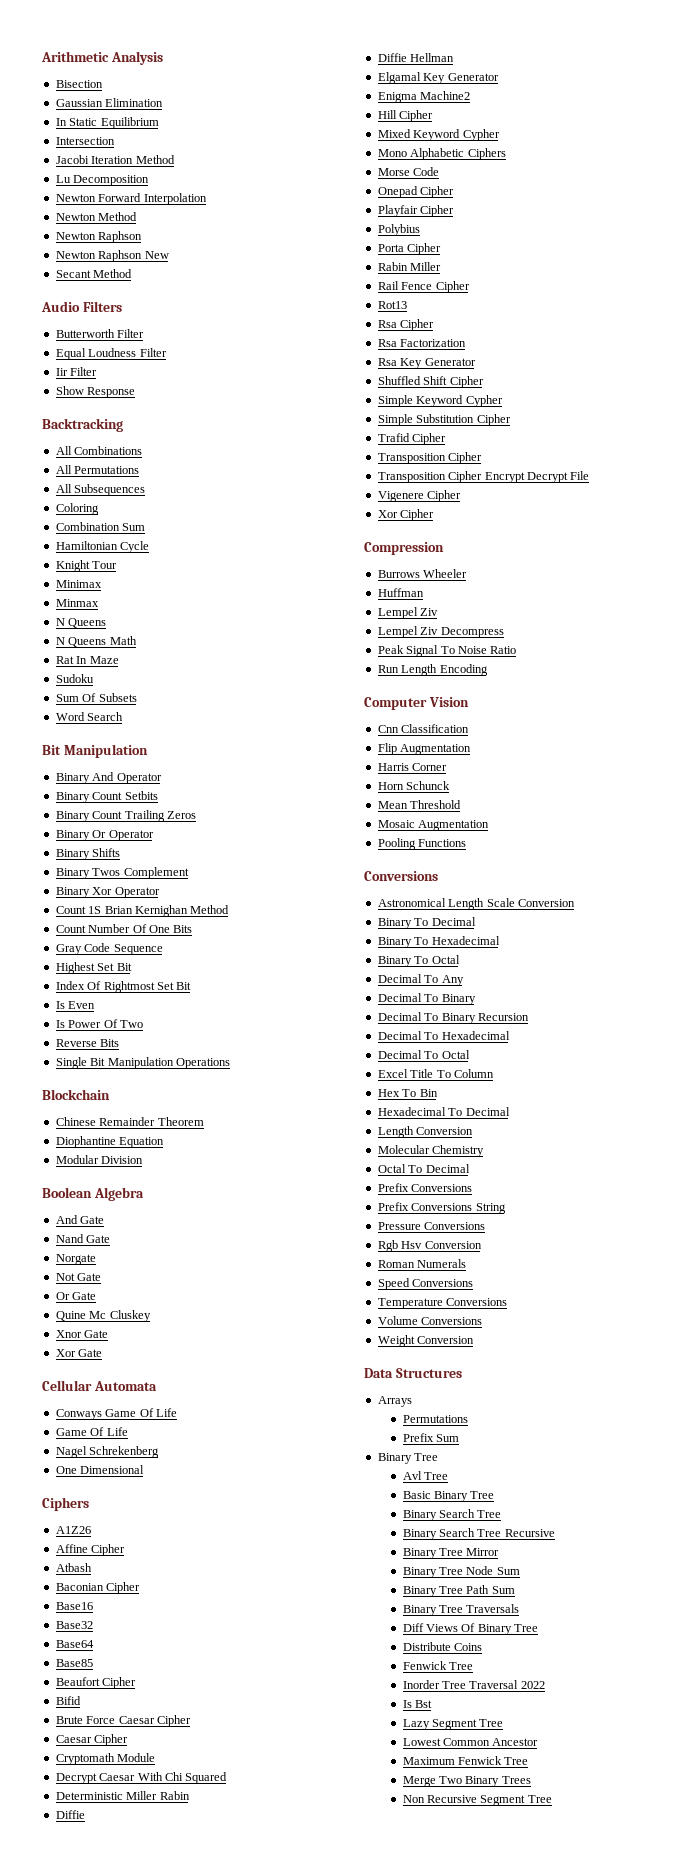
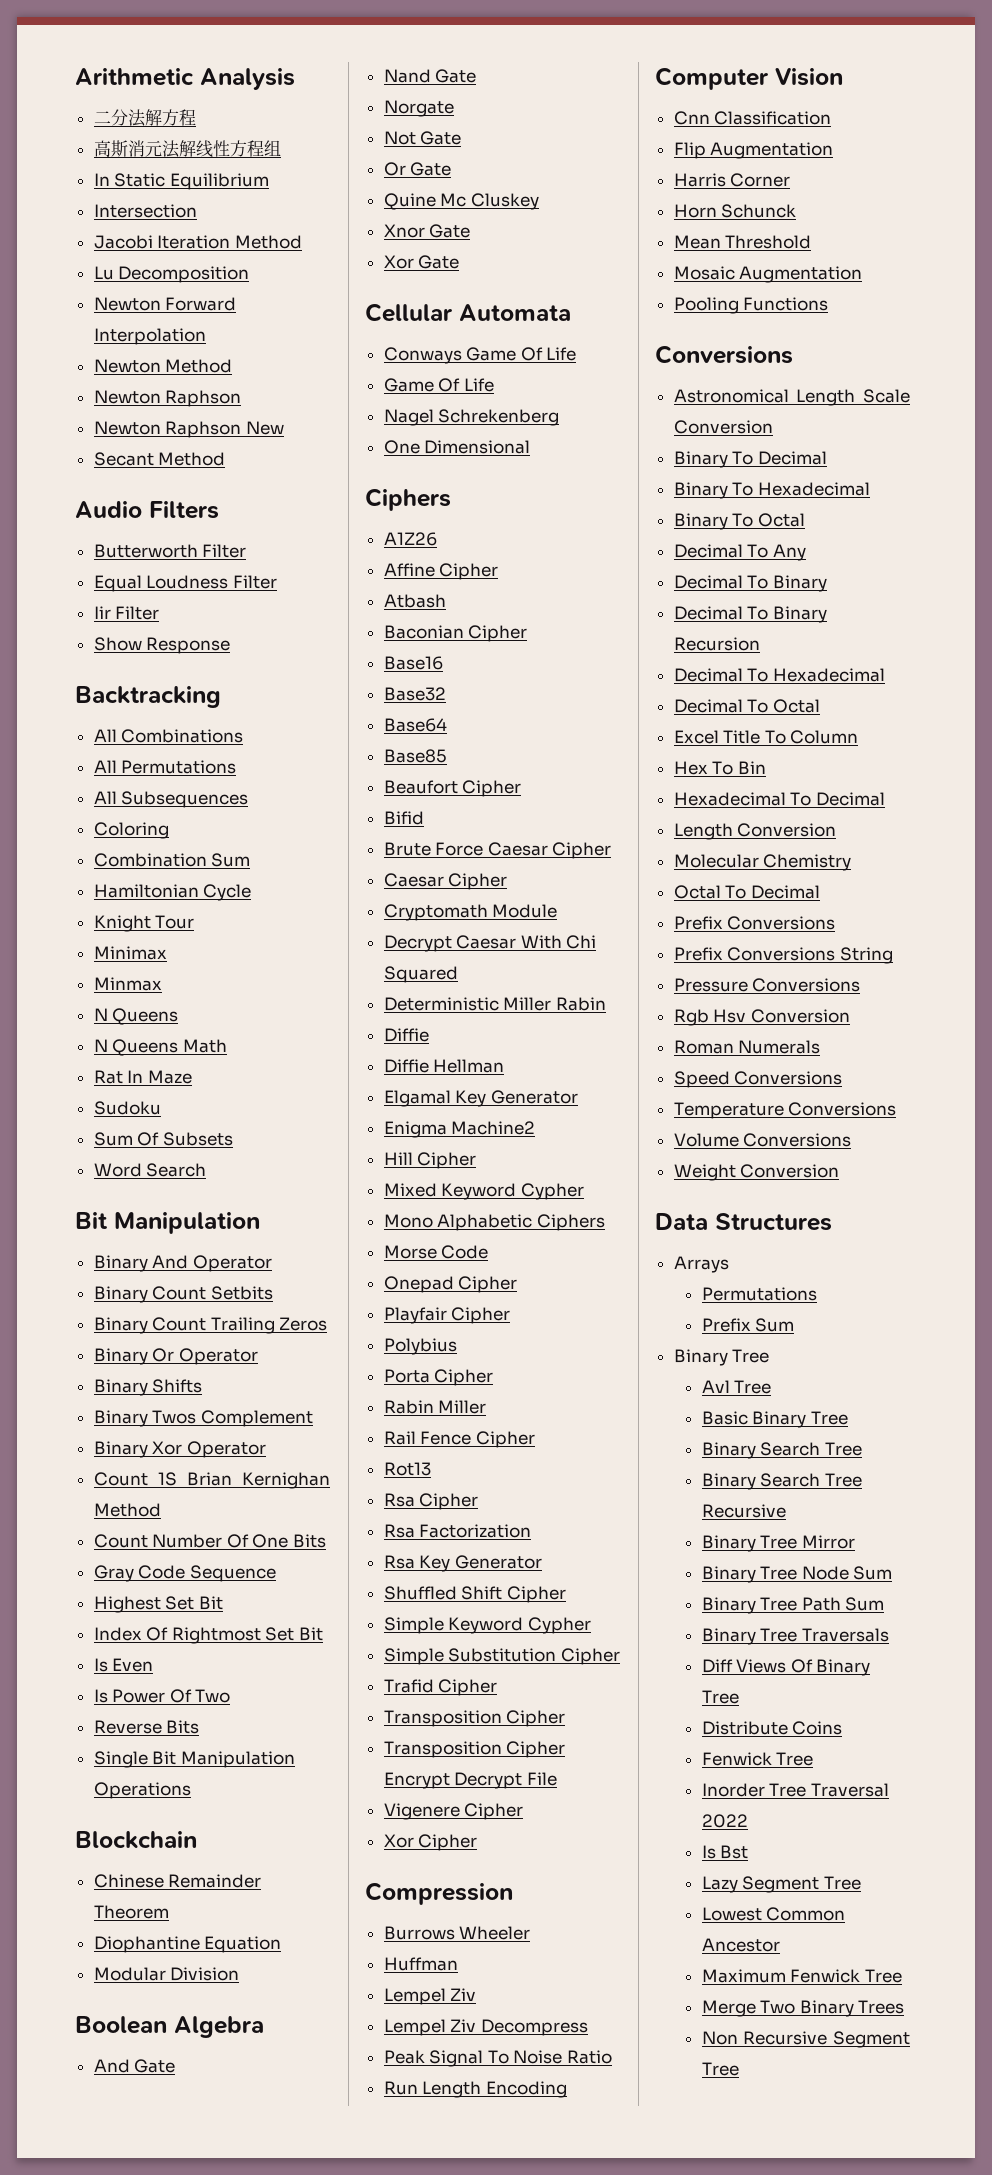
- Bisection
- Gaussian Elimination
+ 二分法解方程
+ 高斯消元法解线性方程组

